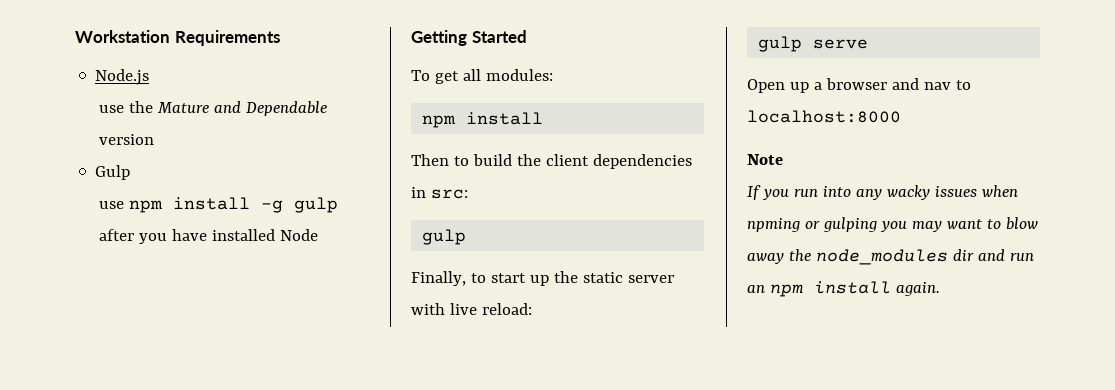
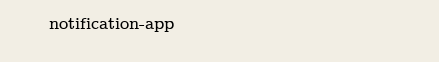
- Workstation Requirements
- Node.js
- use the Mature and Dependable version
- Gulp
- use npm install -g gulp after you have installed Node
- Getting Started
- To get all modules:
- npm install
- Then to build the client dependencies in src:
- gulp
- Finally, to start up the static server with live reload:
- gulp serve
- Open up a browser and nav to localhost:8000
- Note
- If you run into any wacky issues when npming or gulping you may want to blow away the node_modules dir and run an npm install again.
+ notification-app

